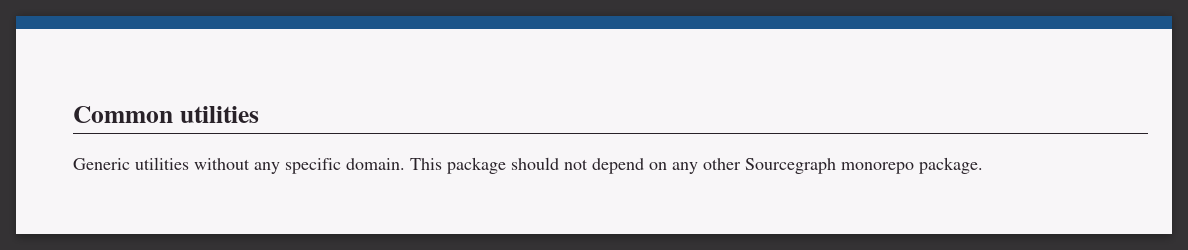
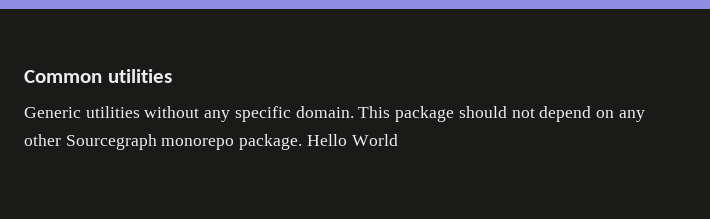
+ Hello World

